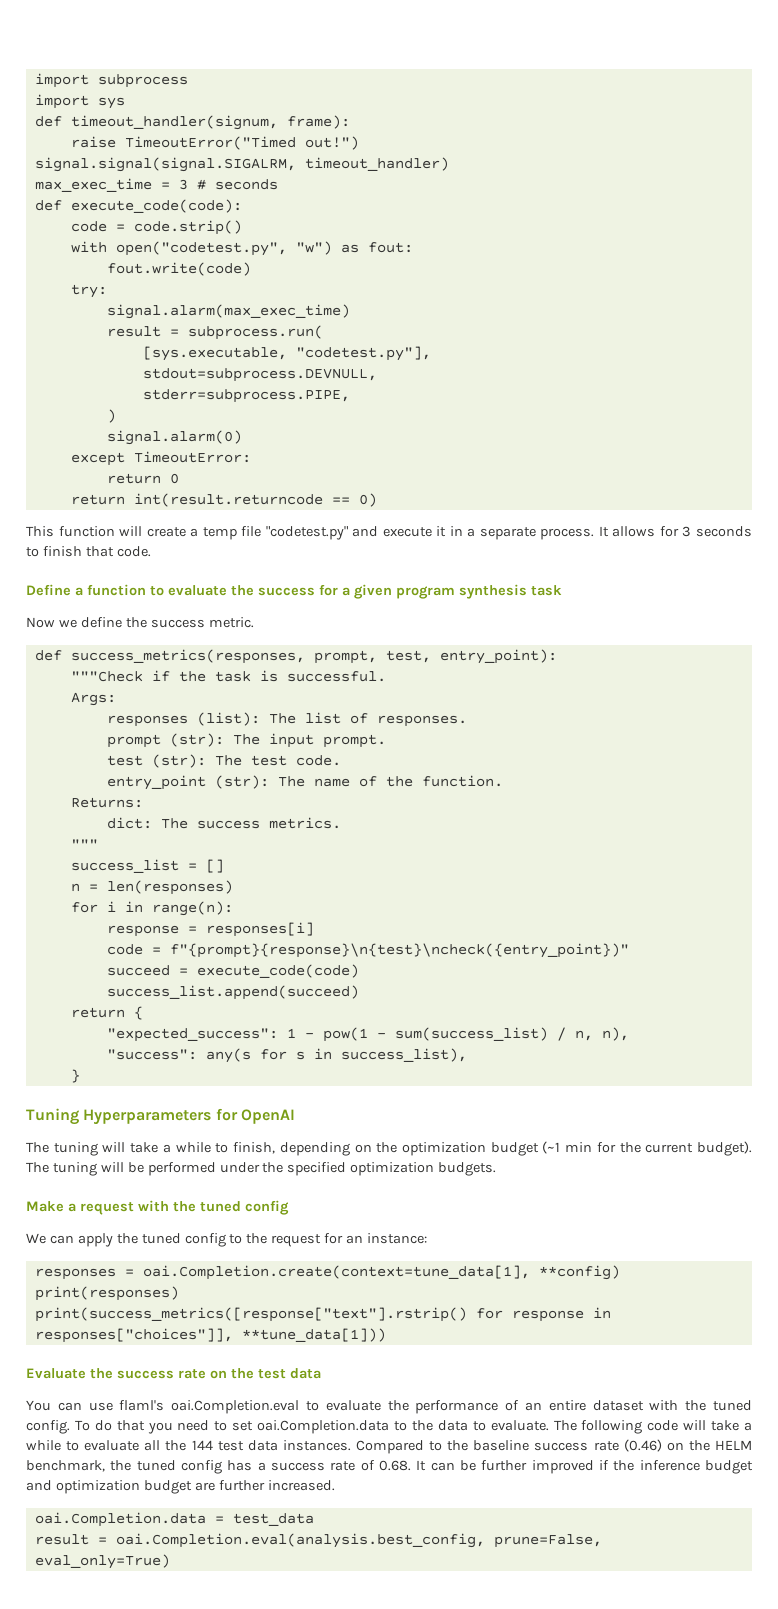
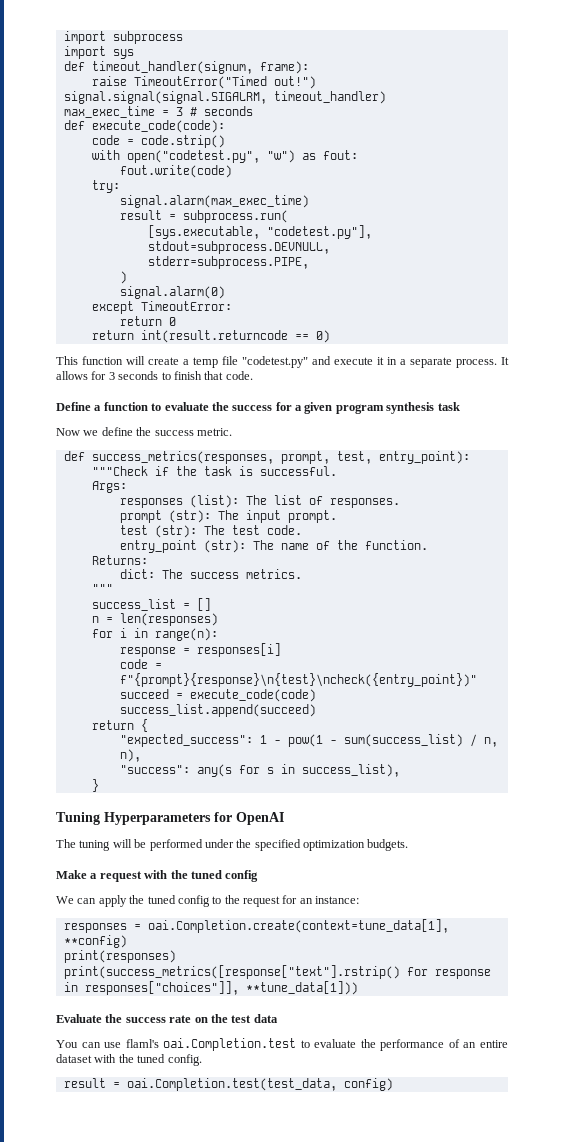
- The tuning will take a while to finish, depending on the optimization budget (~1 min for the current budget). The tuning will be performed under the specified optimization budgets.
+ The tuning will be performed under the specified optimization budgets.
- You can use flaml's oai.Completion.eval to evaluate the performance of an entire dataset with the tuned config. To do that you need to set oai.Completion.data to the data to evaluate. The following code will take a while to evaluate all the 144 test data instances. Compared to the baseline success rate (0.46) on the HELM benchmark, the tuned config has a success rate of 0.68. It can be further improved if the inference budget and optimization budget are further increased.
- oai.Completion.data = test_data
- result = oai.Completion.eval(analysis.best_config, prune=False, eval_only=True)
+ You can use flaml's oai.Completion.test to evaluate the performance of an entire dataset with the tuned config.
+ result = oai.Completion.test(test_data, config)

